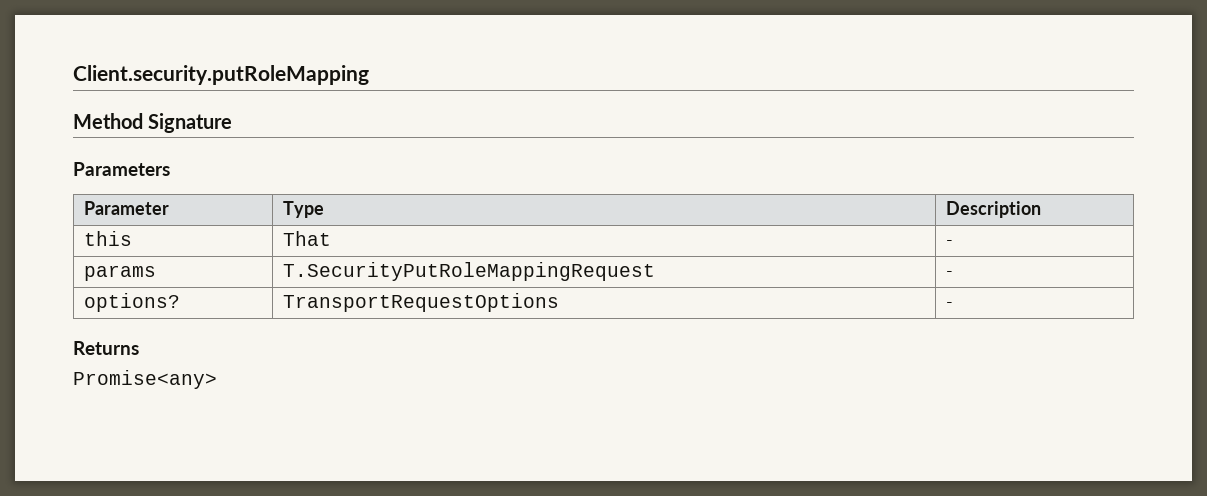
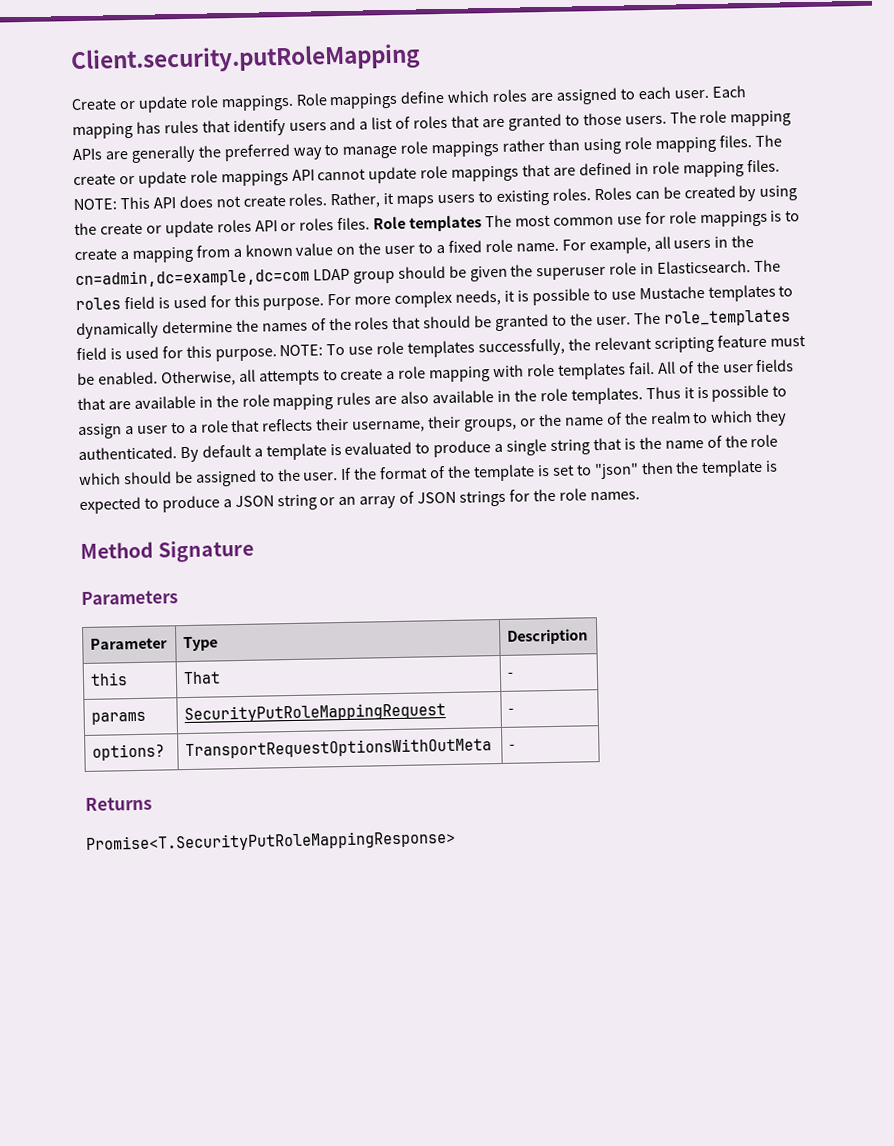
+ Create or update role mappings. Role mappings define which roles are assigned to each user. Each mapping has rules that identify users and a list of roles that are granted to those users. The role mapping APIs are generally the preferred way to manage role mappings rather than using role mapping files. The create or update role mappings API cannot update role mappings that are defined in role mapping files. NOTE: This API does not create roles. Rather, it maps users to existing roles. Roles can be created by using the create or update roles API or roles files. Role templates The most common use for role mappings is to create a mapping from a known value on the user to a fixed role name. For example, all users in the cn=admin,dc=example,dc=com LDAP group should be given the superuser role in Elasticsearch. The roles field is used for this purpose. For more complex needs, it is possible to use Mustache templates to dynamically determine the names of the roles that should be granted to the user. The role_templates field is used for this purpose. NOTE: To use role templates successfully, the relevant scripting feature must be enabled. Otherwise, all attempts to create a role mapping with role templates fail. All of the user fields that are available in the role mapping rules are also available in the role templates. Thus it is possible to assign a user to a role that reflects their username, their groups, or the name of the realm to which they authenticated. By default a template is evaluated to produce a single string that is the name of the role which should be assigned to the user. If the format of the template is set to "json" then the template is expected to produce a JSON string or an array of JSON strings for the role names.
- params | T.SecurityPutRoleMappingRequest | -
+ params | SecurityPutRoleMappingRequest | -
- options? | TransportRequestOptions | -
+ options? | TransportRequestOptionsWithOutMeta | -
- Promise<any>
+ Promise<T.SecurityPutRoleMappingResponse>

